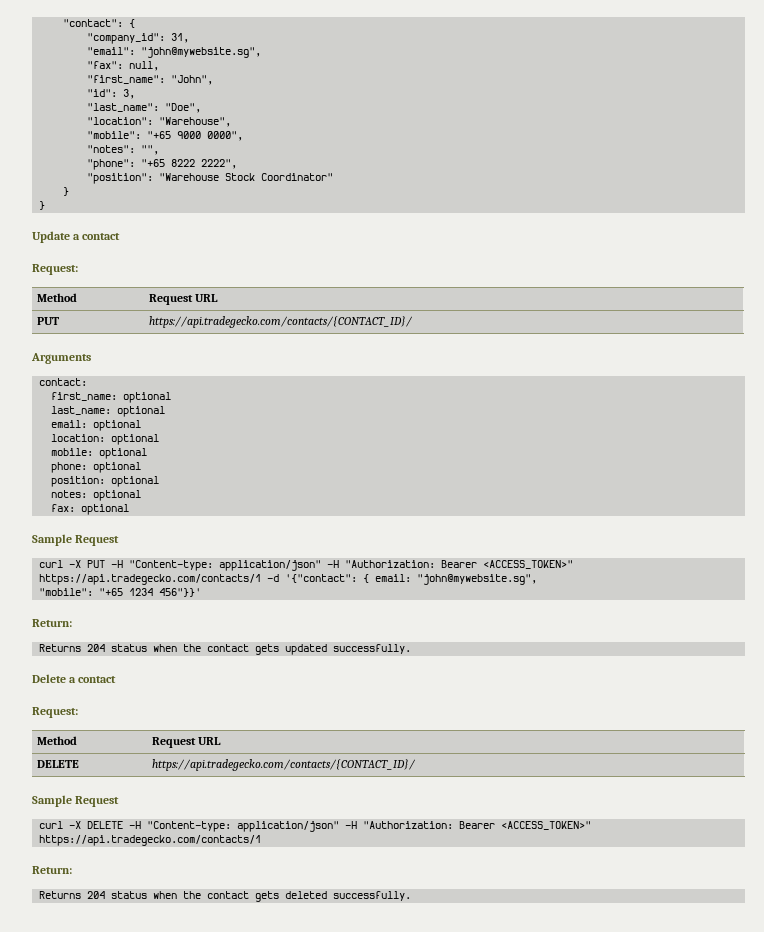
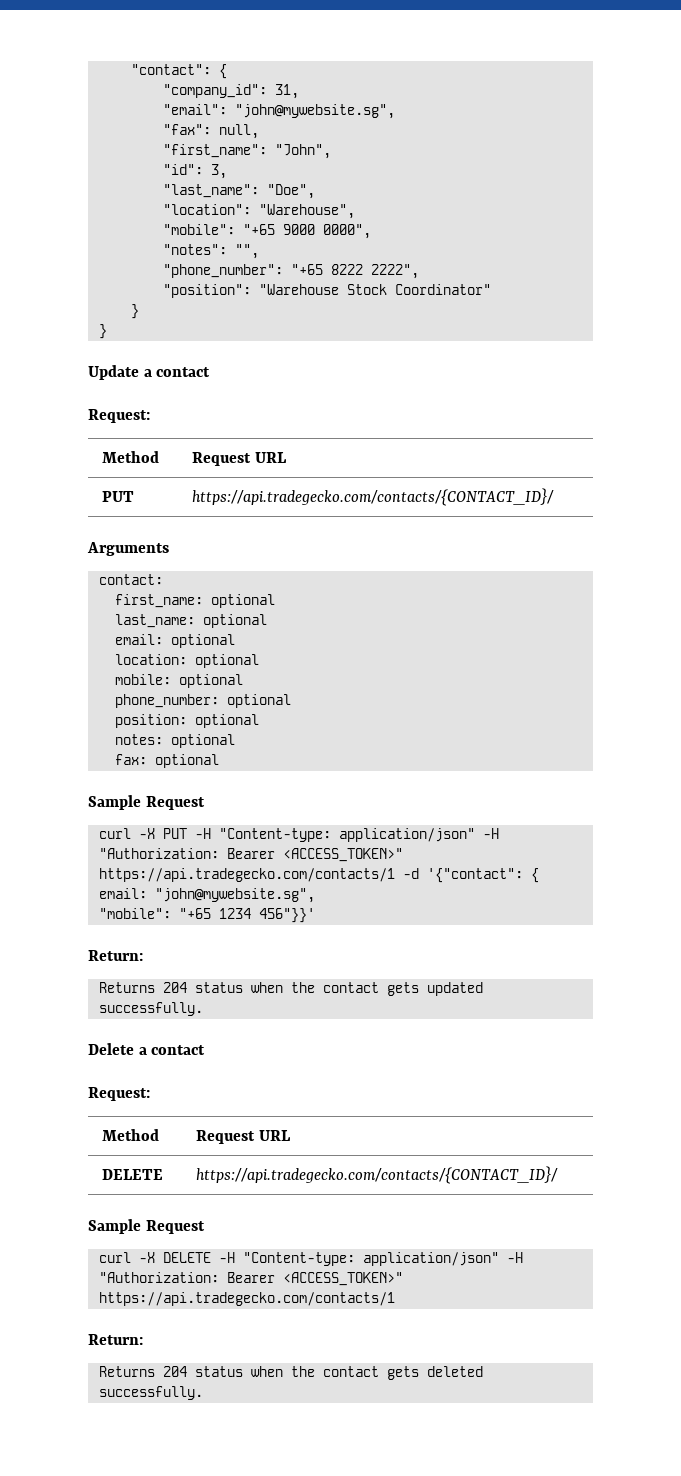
- "phone": "+65 8222 2222",
+ "phone_number": "+65 8222 2222",
- phone: optional
+ phone_number: optional

